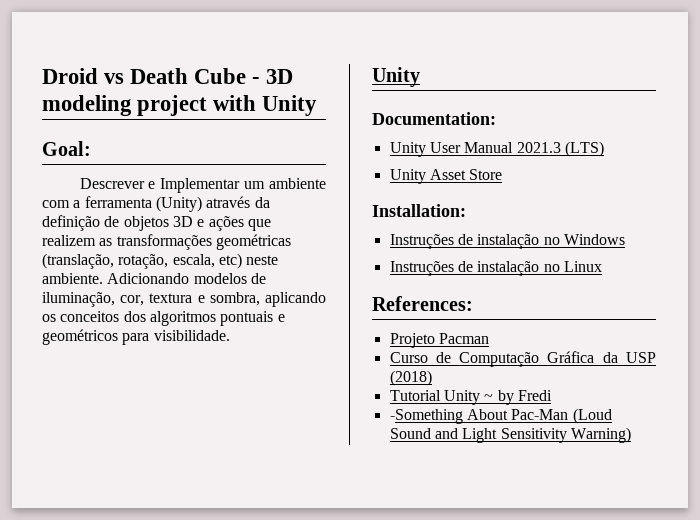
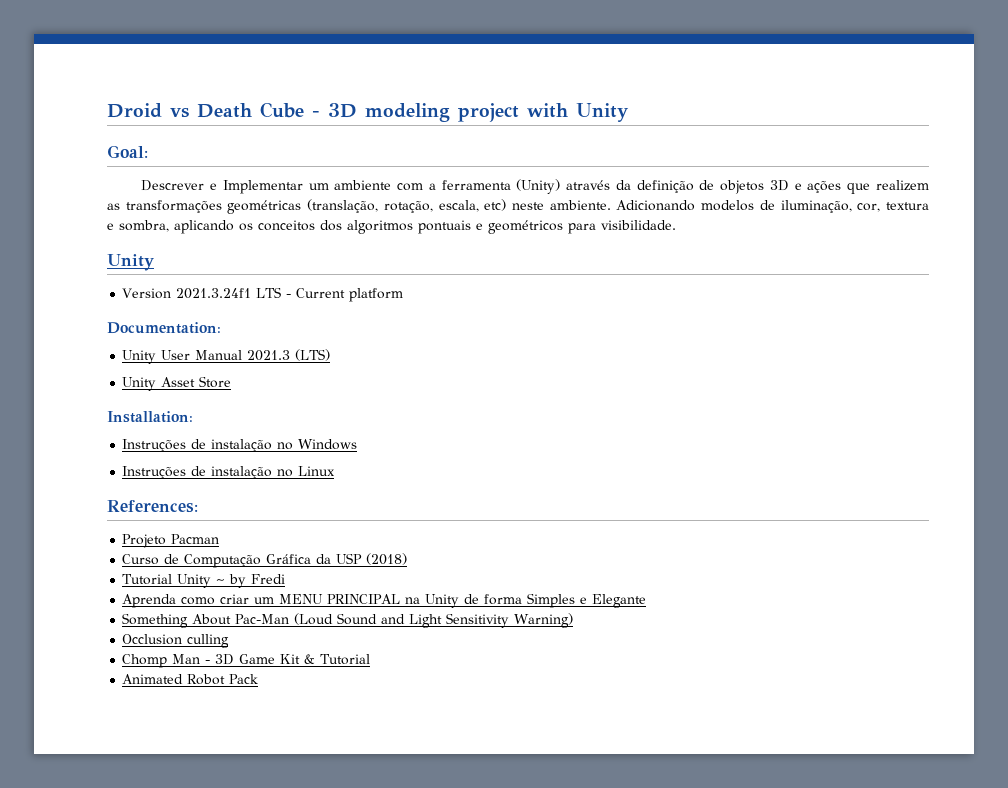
+ Version 2021.3.24f1 LTS - Current platform
- -Something About Pac-Man (Loud Sound and Light Sensitivity Warning)
+ Aprenda como criar um MENU PRINCIPAL na Unity de forma Simples e Elegante
+ Something About Pac-Man (Loud Sound and Light Sensitivity Warning)
+ Occlusion culling
+ Chomp Man - 3D Game Kit & Tutorial
+ Animated Robot Pack

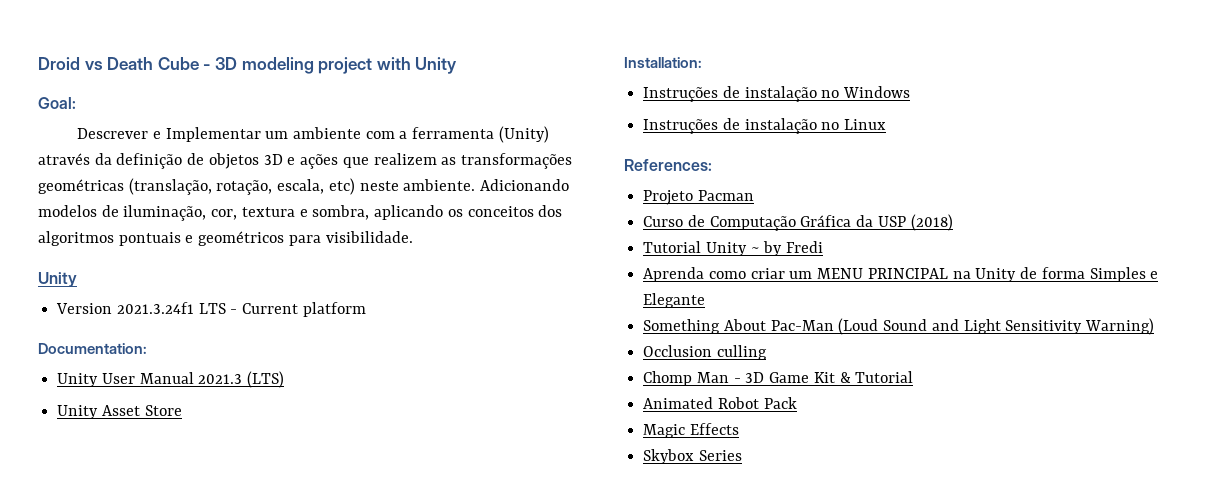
+ Magic Effects
+ Skybox Series

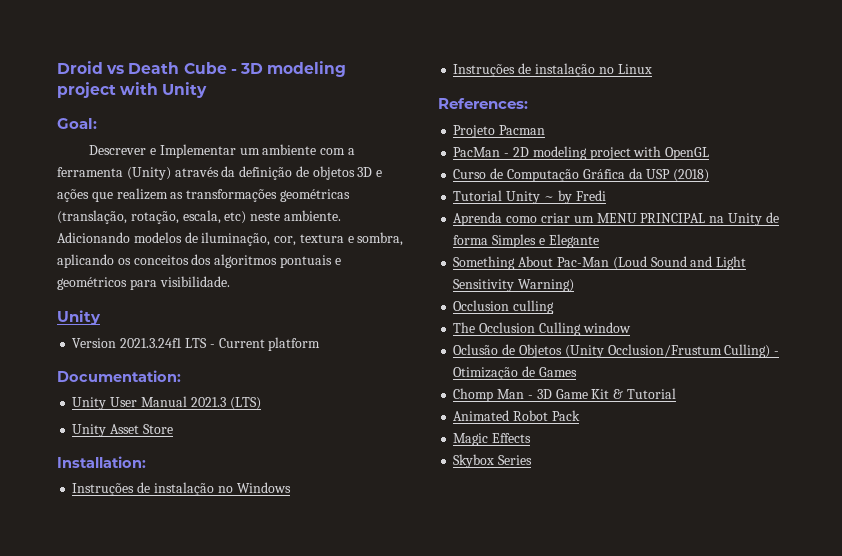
+ PacMan - 2D modeling project with OpenGL
+ The Occlusion Culling window
+ Oclusão de Objetos (Unity Occlusion/Frustum Culling) - Otimização de Games

